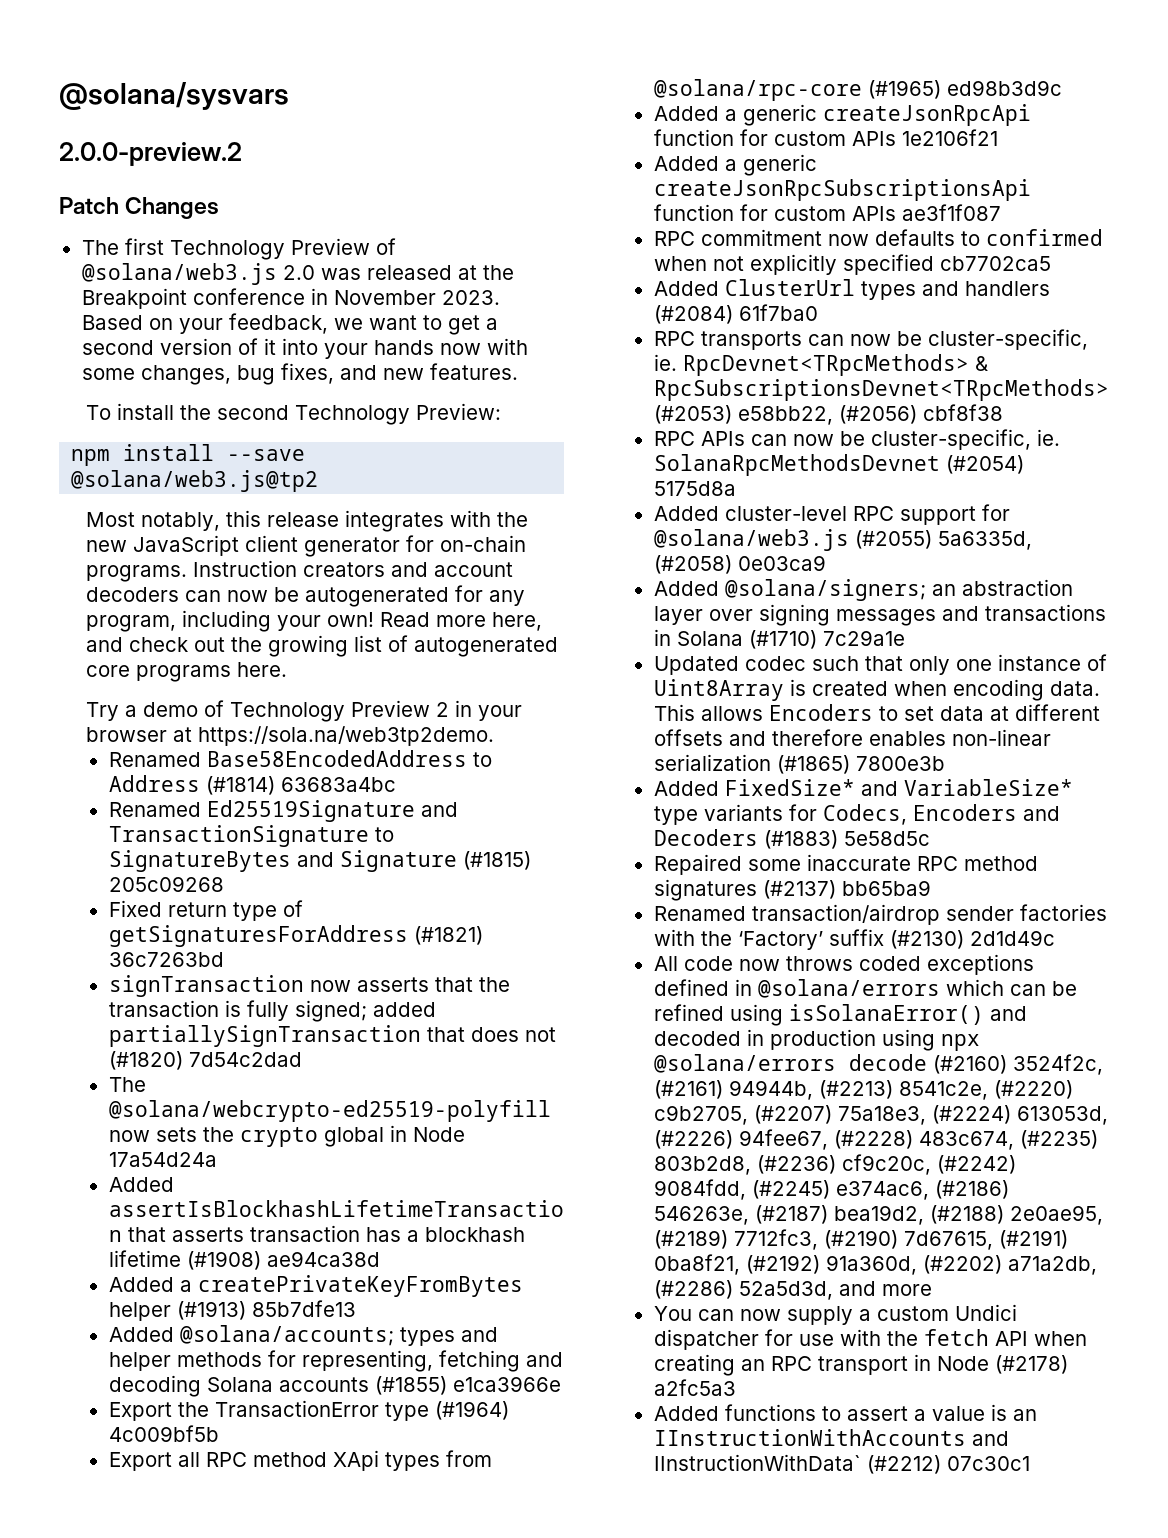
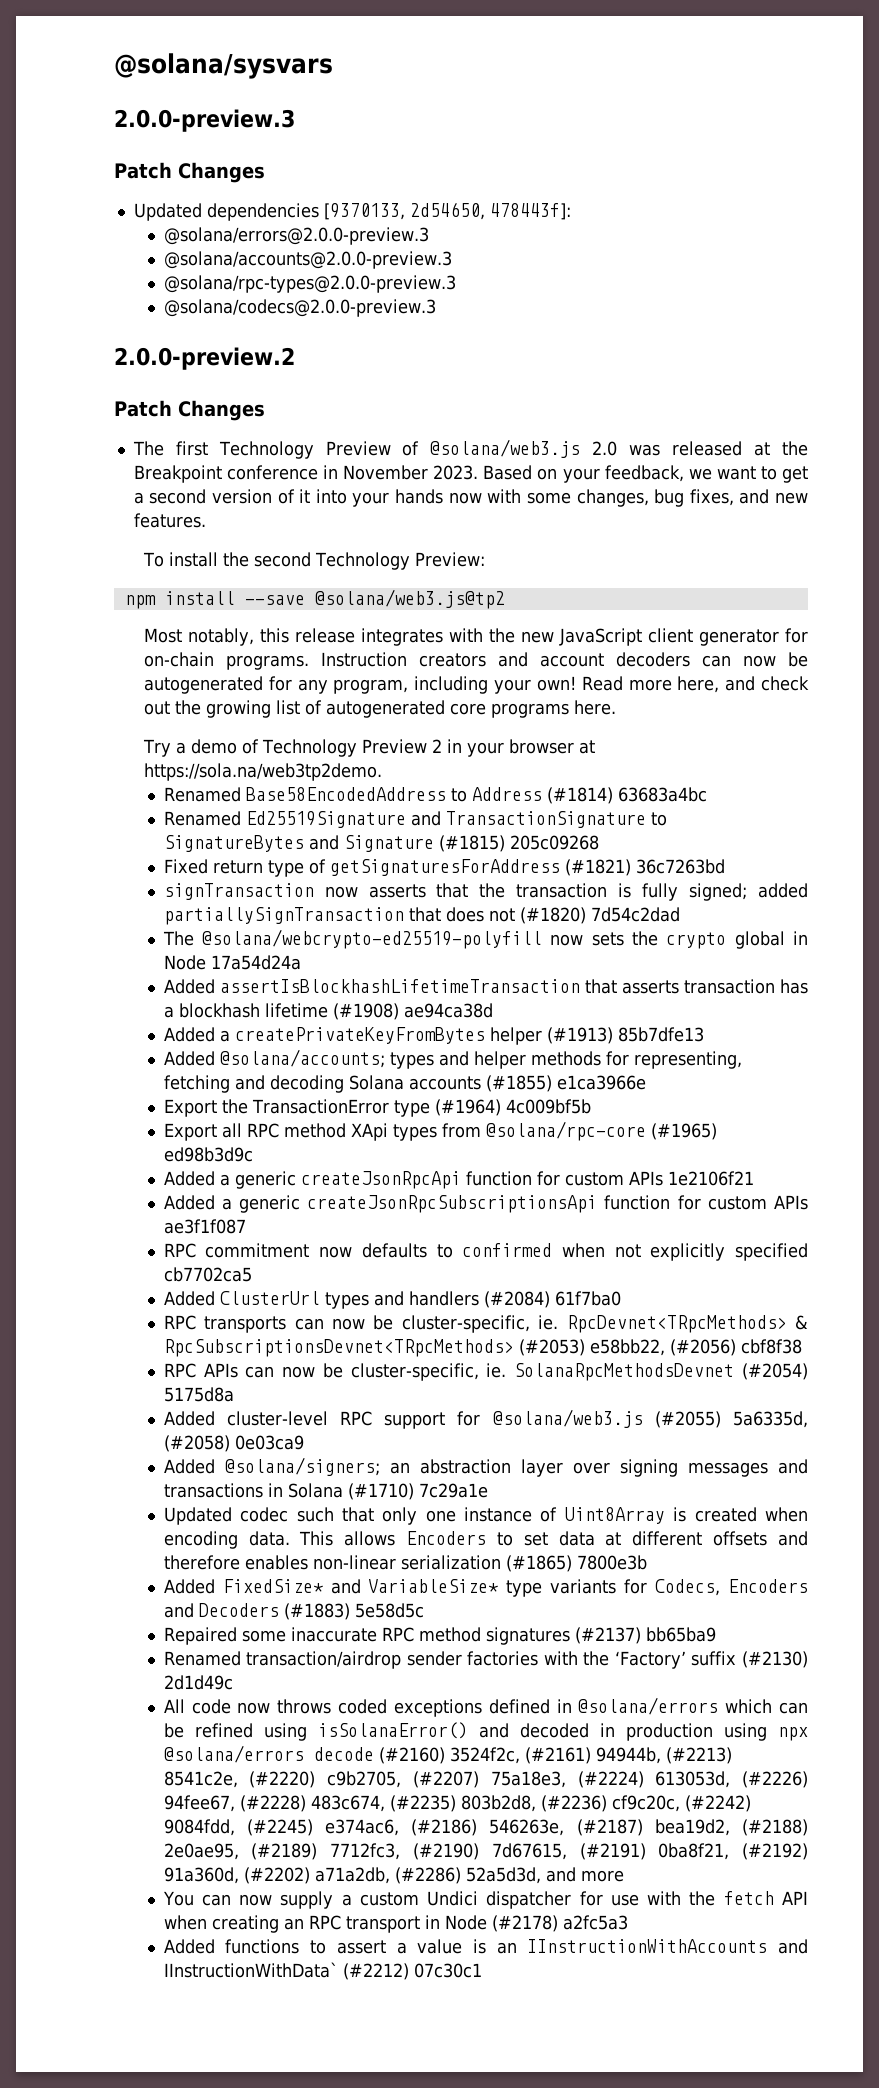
+ 2.0.0-preview.3
+ Patch Changes
+ Updated dependencies [9370133, 2d54650, 478443f]:
+ @solana/errors@2.0.0-preview.3
+ @solana/accounts@2.0.0-preview.3
+ @solana/rpc-types@2.0.0-preview.3
+ @solana/codecs@2.0.0-preview.3

